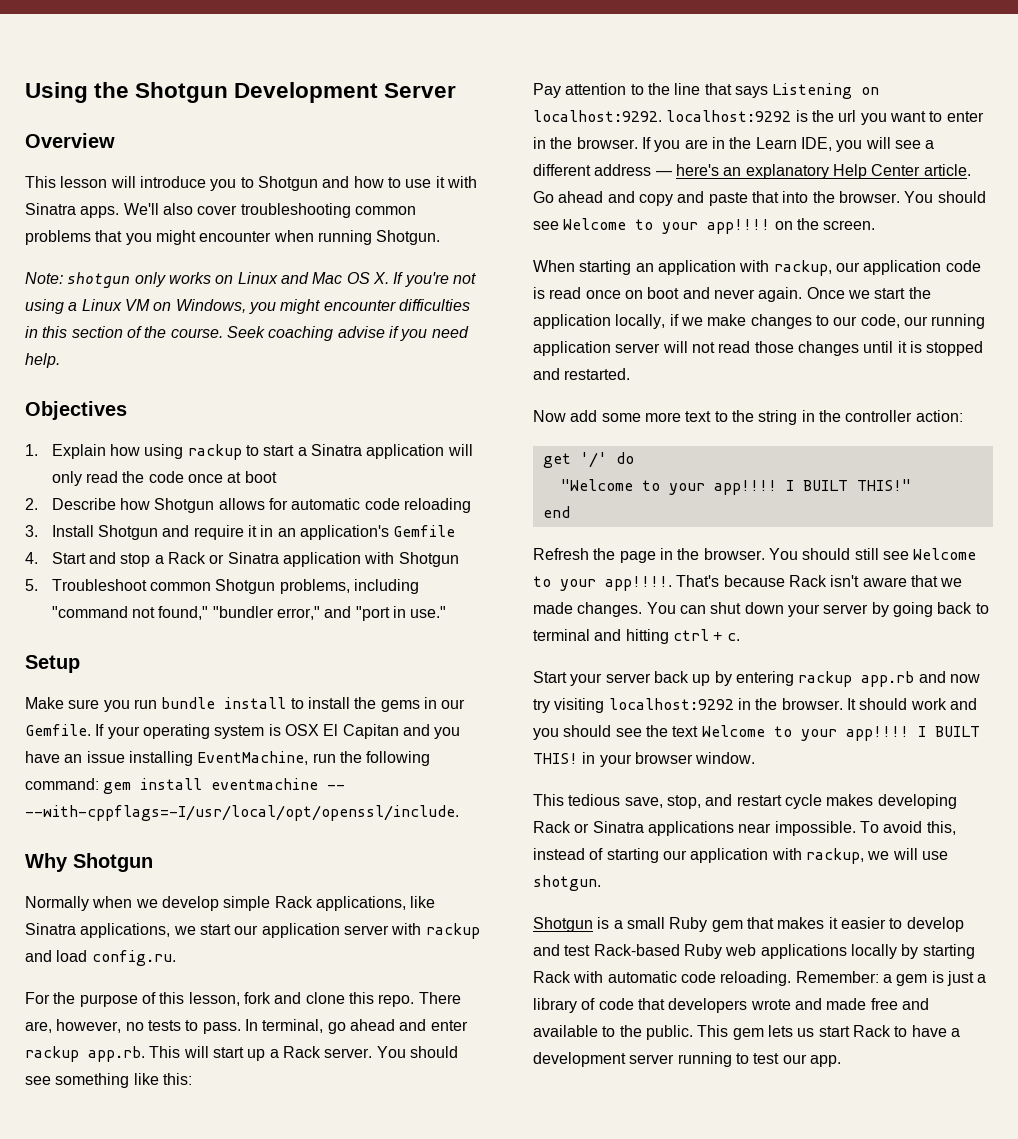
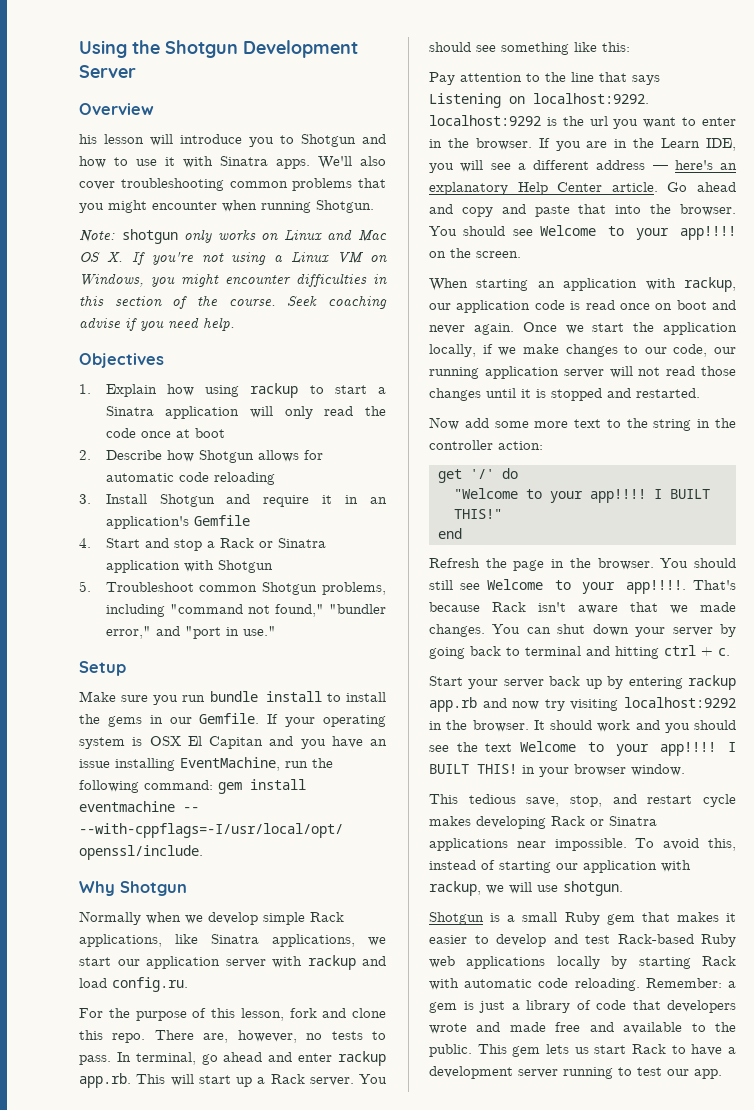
- This lesson will introduce you to Shotgun and how to use it with Sinatra apps.
+ his lesson will introduce you to Shotgun and how to use it with Sinatra apps.

